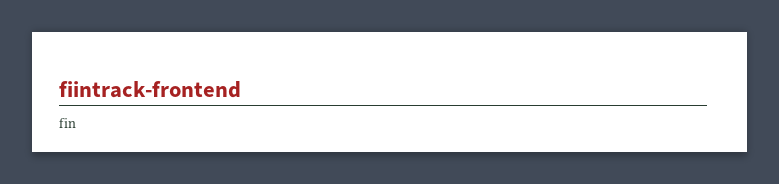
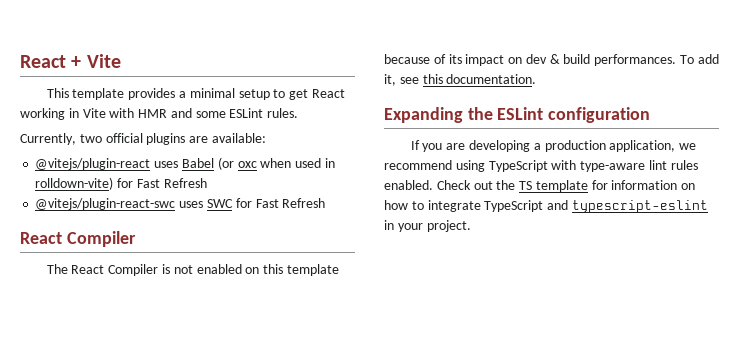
- fiintrack-frontend
- fin
+ React + Vite
+ This template provides a minimal setup to get React working in Vite with HMR and some ESLint rules.
+ Currently, two official plugins are available:
+ @vitejs/plugin-react uses Babel (or oxc when used in rolldown-vite) for Fast Refresh
+ @vitejs/plugin-react-swc uses SWC for Fast Refresh
+ React Compiler
+ The React Compiler is not enabled on this template because of its impact on dev & build performances. To add it, see this documentation.
+ Expanding the ESLint configuration
+ If you are developing a production application, we recommend using TypeScript with type-aware lint rules enabled. Check out the TS template for information on how to integrate TypeScript and typescript-eslint in your project.

